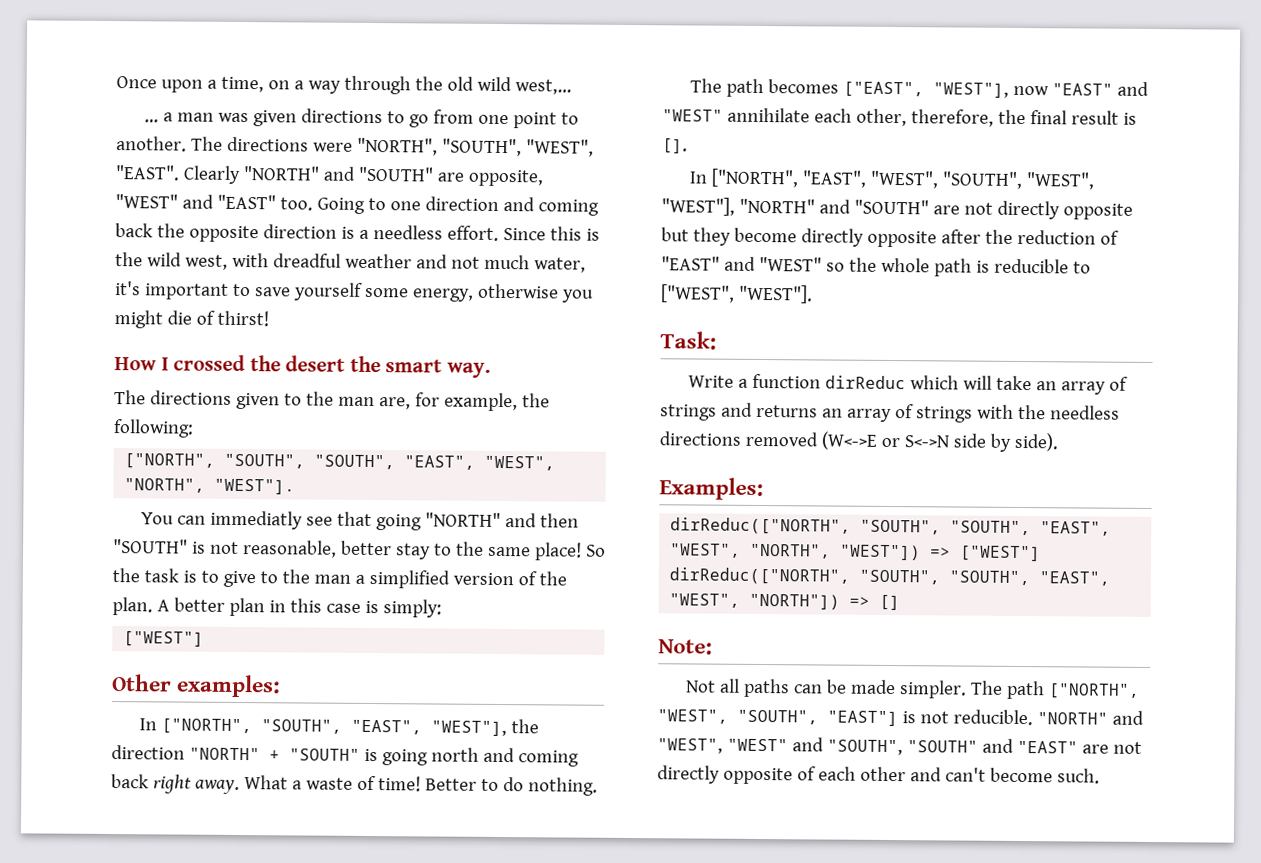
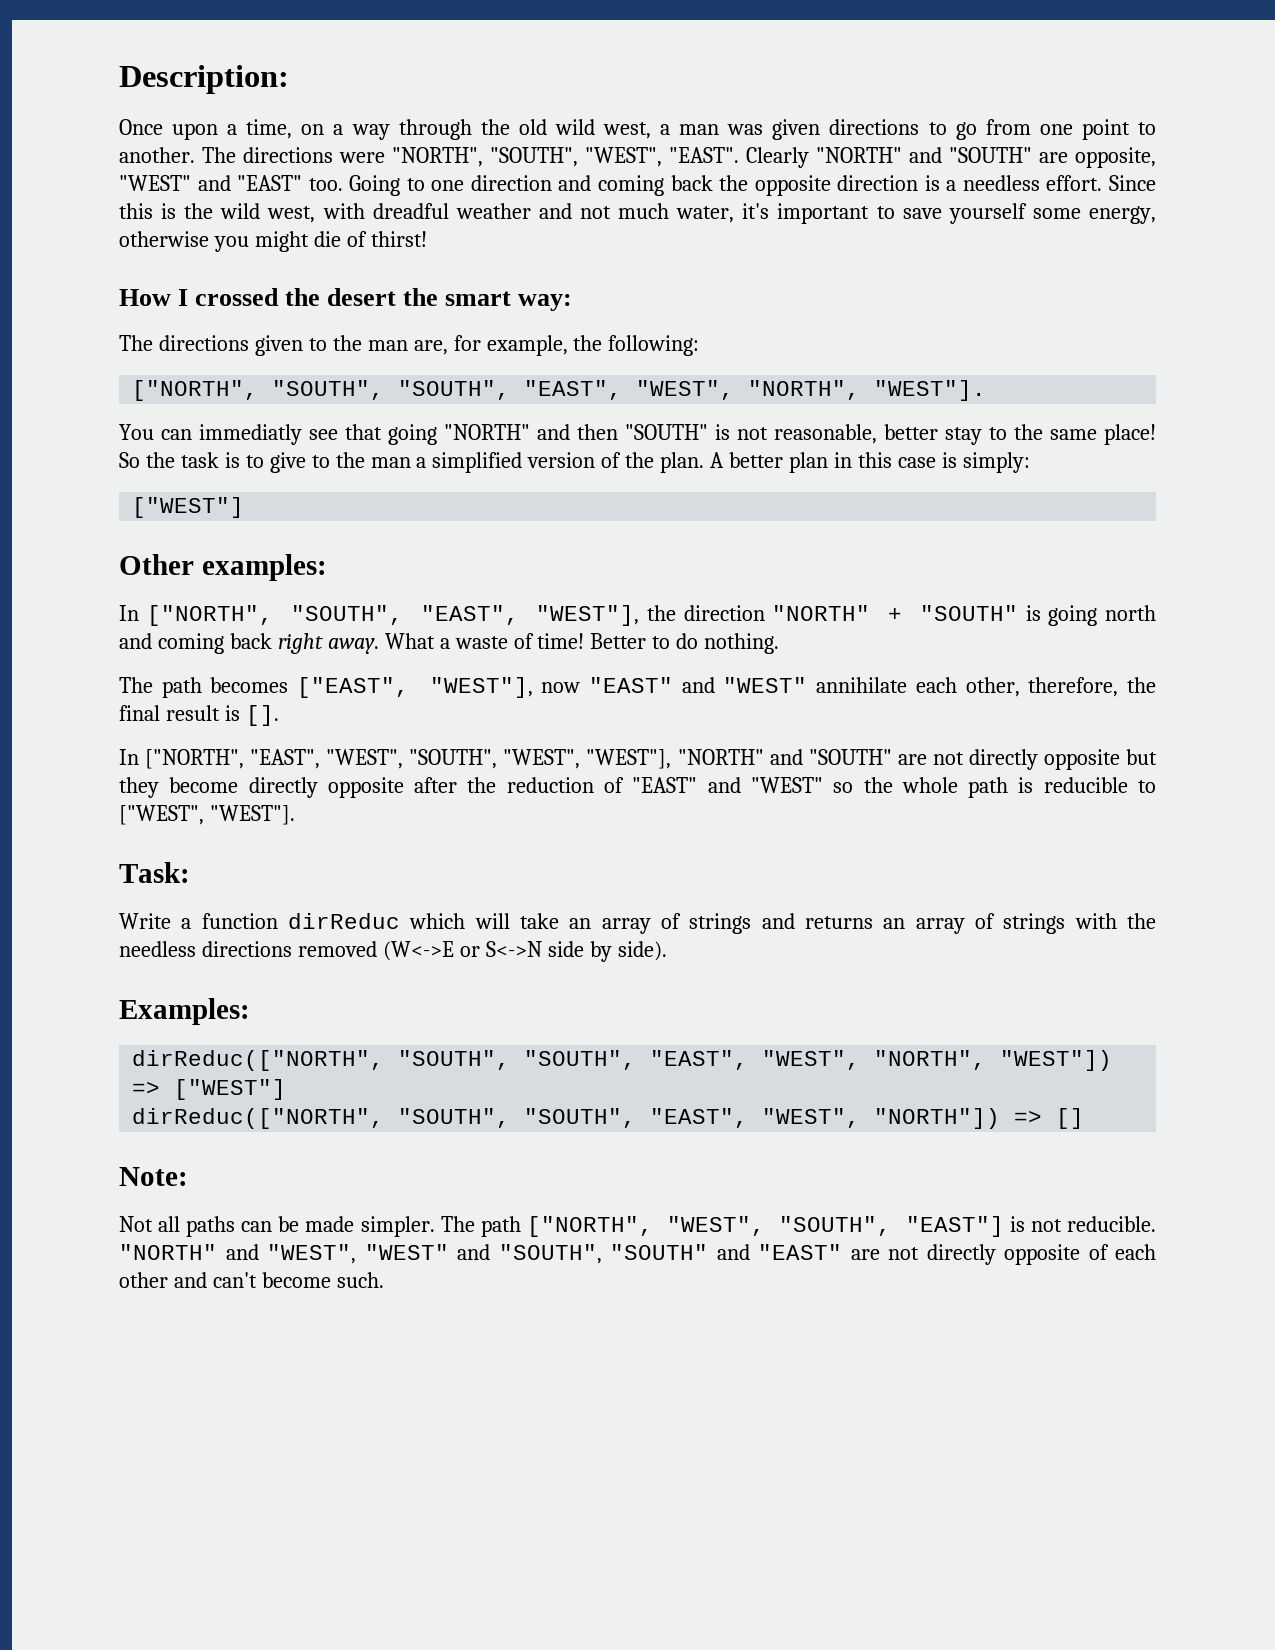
+ Description:
- Once upon a time, on a way through the old wild west,…
- … a man was given directions to go from one point to another.
+ Once upon a time, on a way through the old wild west, a man was given directions to go from one point to another.
- How I crossed the desert the smart way.
+ How I crossed the desert the smart way:

